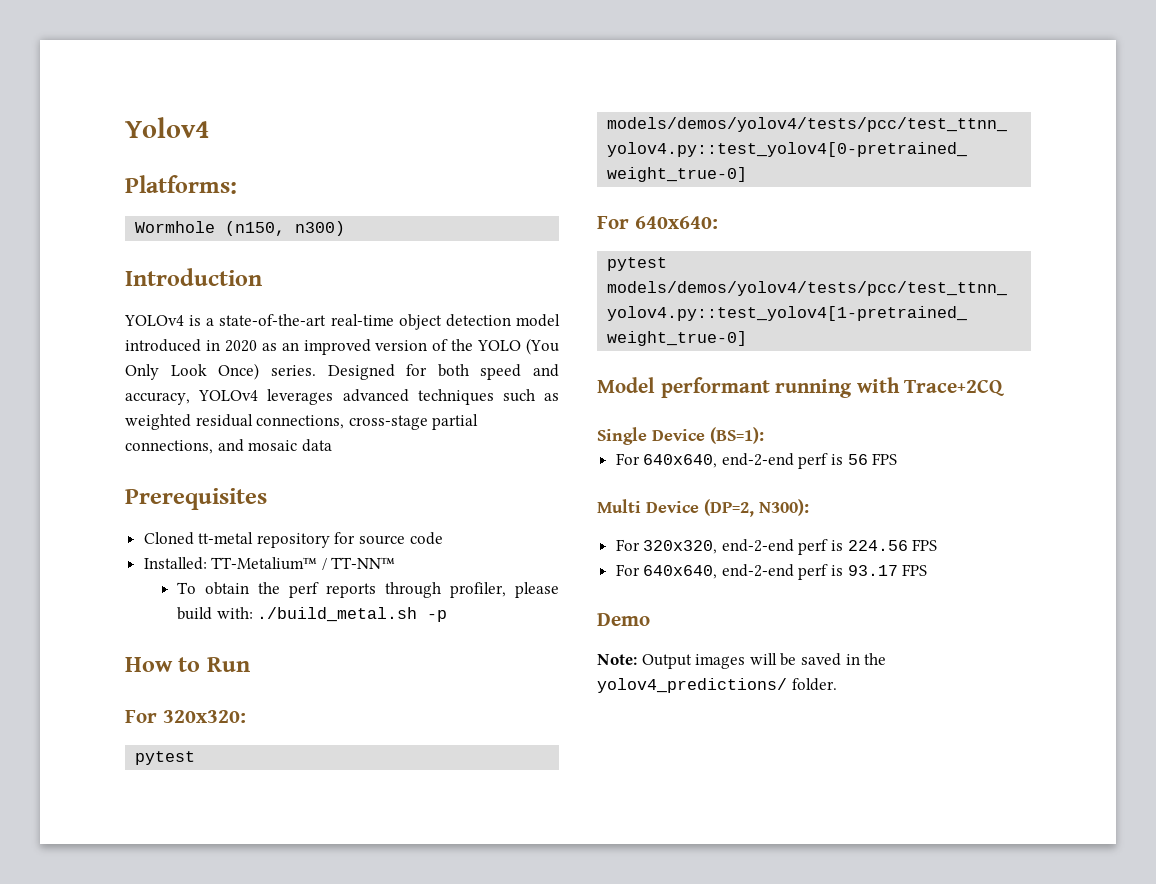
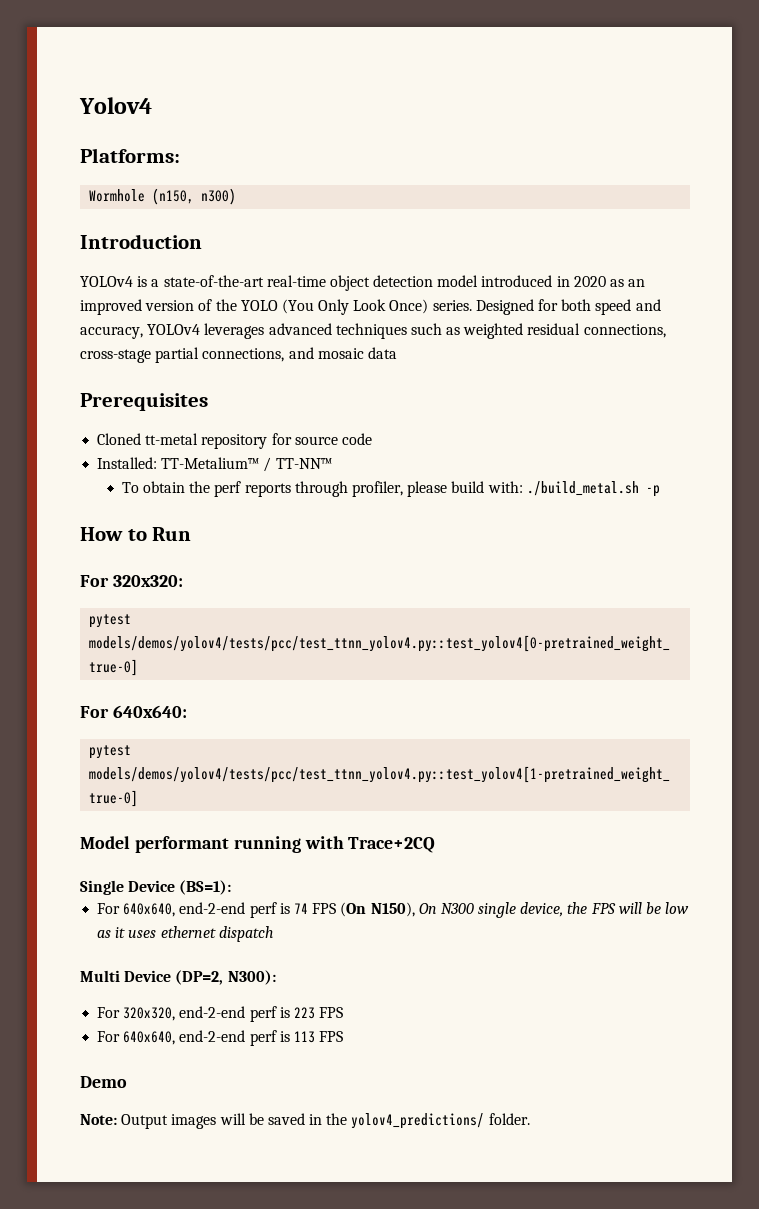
- For 640x640, end-2-end perf is 56 FPS
+ For 640x640, end-2-end perf is 74 FPS (On N150), On N300 single device, the FPS will be low as it uses ethernet dispatch
- For 320x320, end-2-end perf is 224.56 FPS
+ For 320x320, end-2-end perf is 223 FPS
- For 640x640, end-2-end perf is 93.17 FPS
+ For 640x640, end-2-end perf is 113 FPS

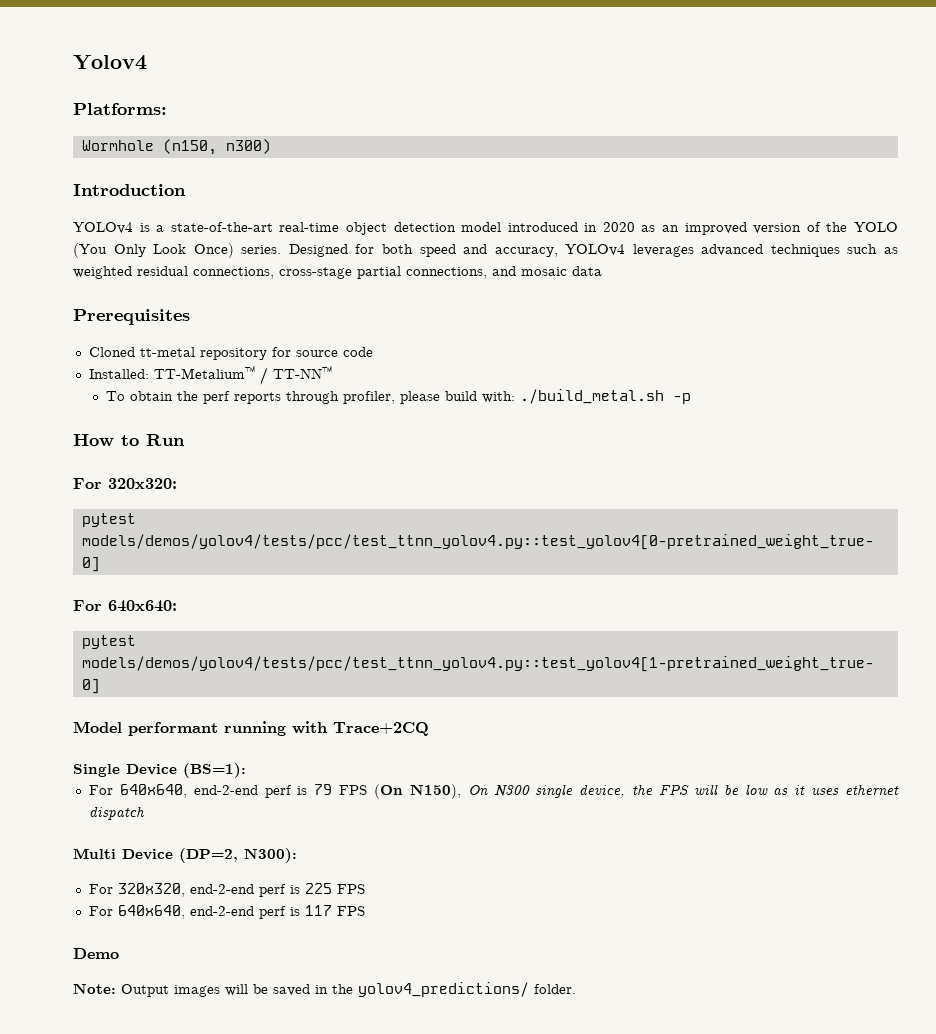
- For 640x640, end-2-end perf is 74 FPS (On N150), On N300 single device, the FPS will be low as it uses ethernet dispatch
+ For 640x640, end-2-end perf is 79 FPS (On N150), On N300 single device, the FPS will be low as it uses ethernet dispatch
- For 320x320, end-2-end perf is 223 FPS
+ For 320x320, end-2-end perf is 225 FPS
- For 640x640, end-2-end perf is 113 FPS
+ For 640x640, end-2-end perf is 117 FPS

